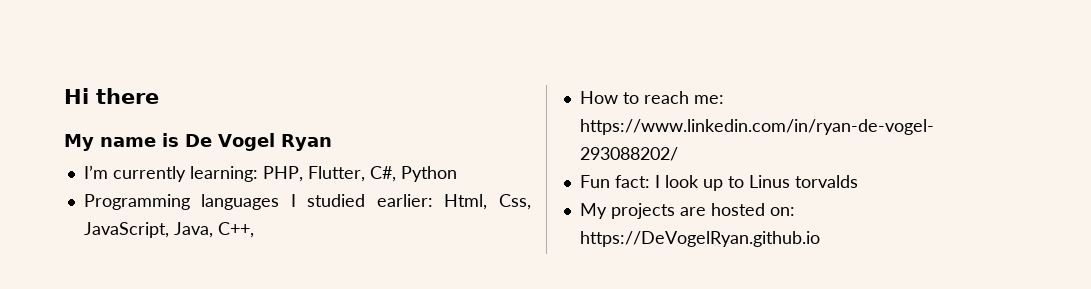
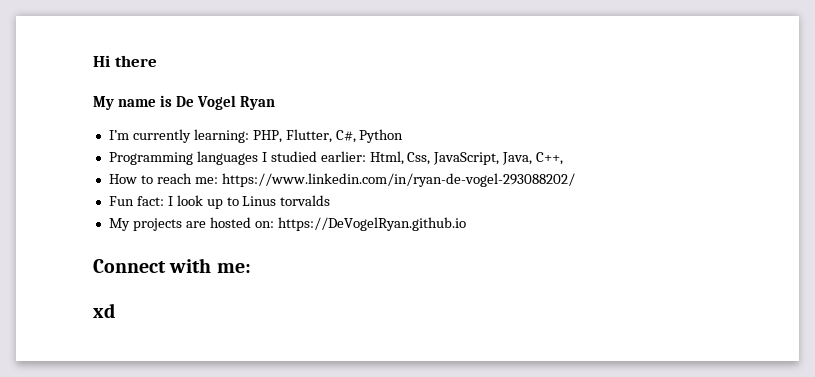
+ Connect with me:
+ xd

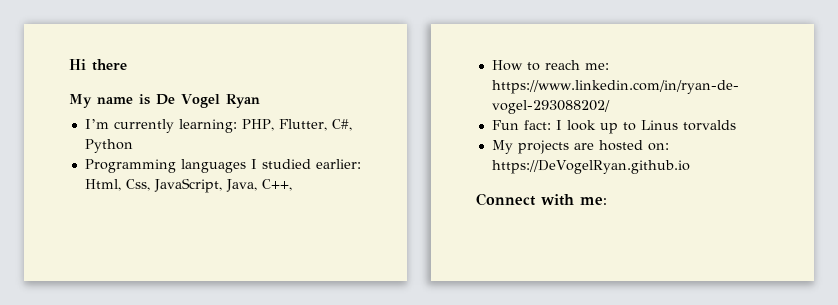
- xd

